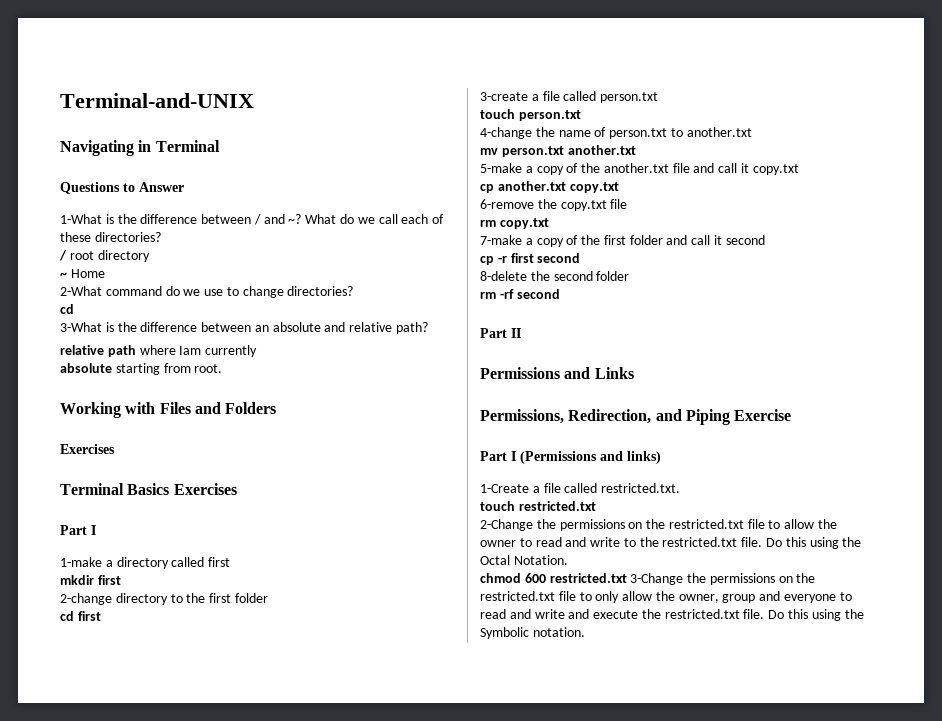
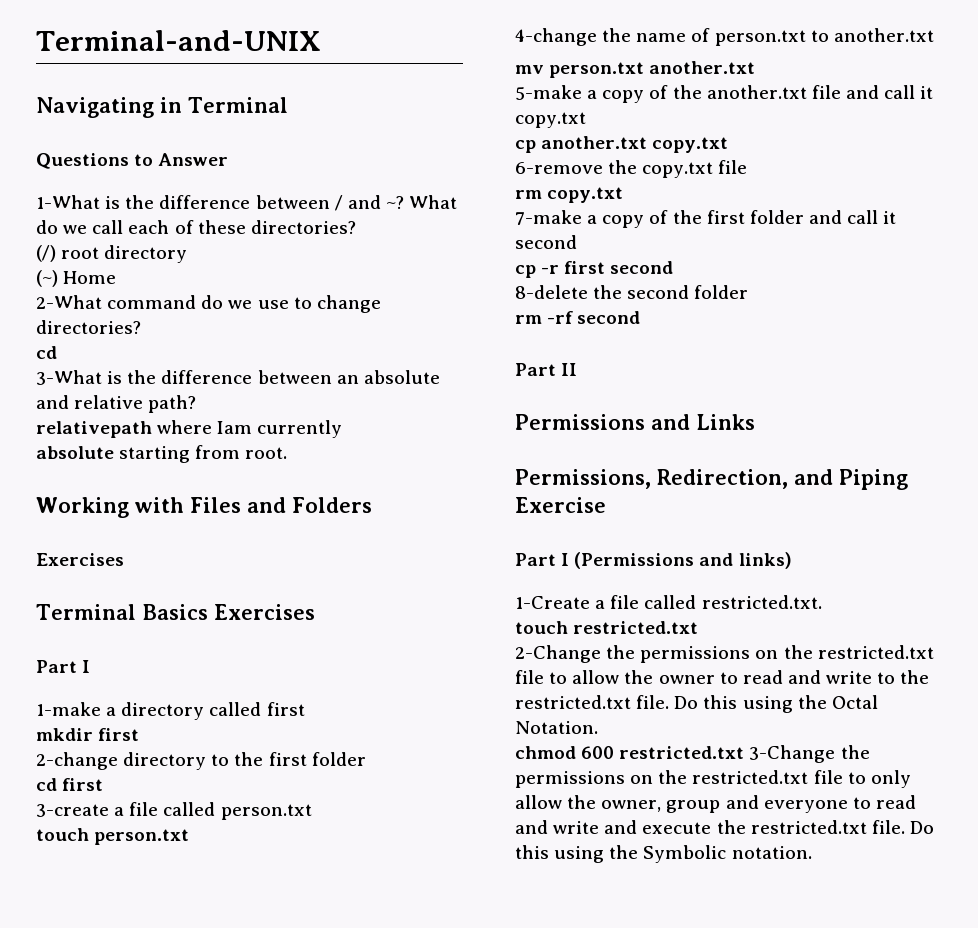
- / root directory
+ (/) root directory
- ~ Home
+ (~) Home
- relative path where Iam currently
+ relativepath where Iam currently

